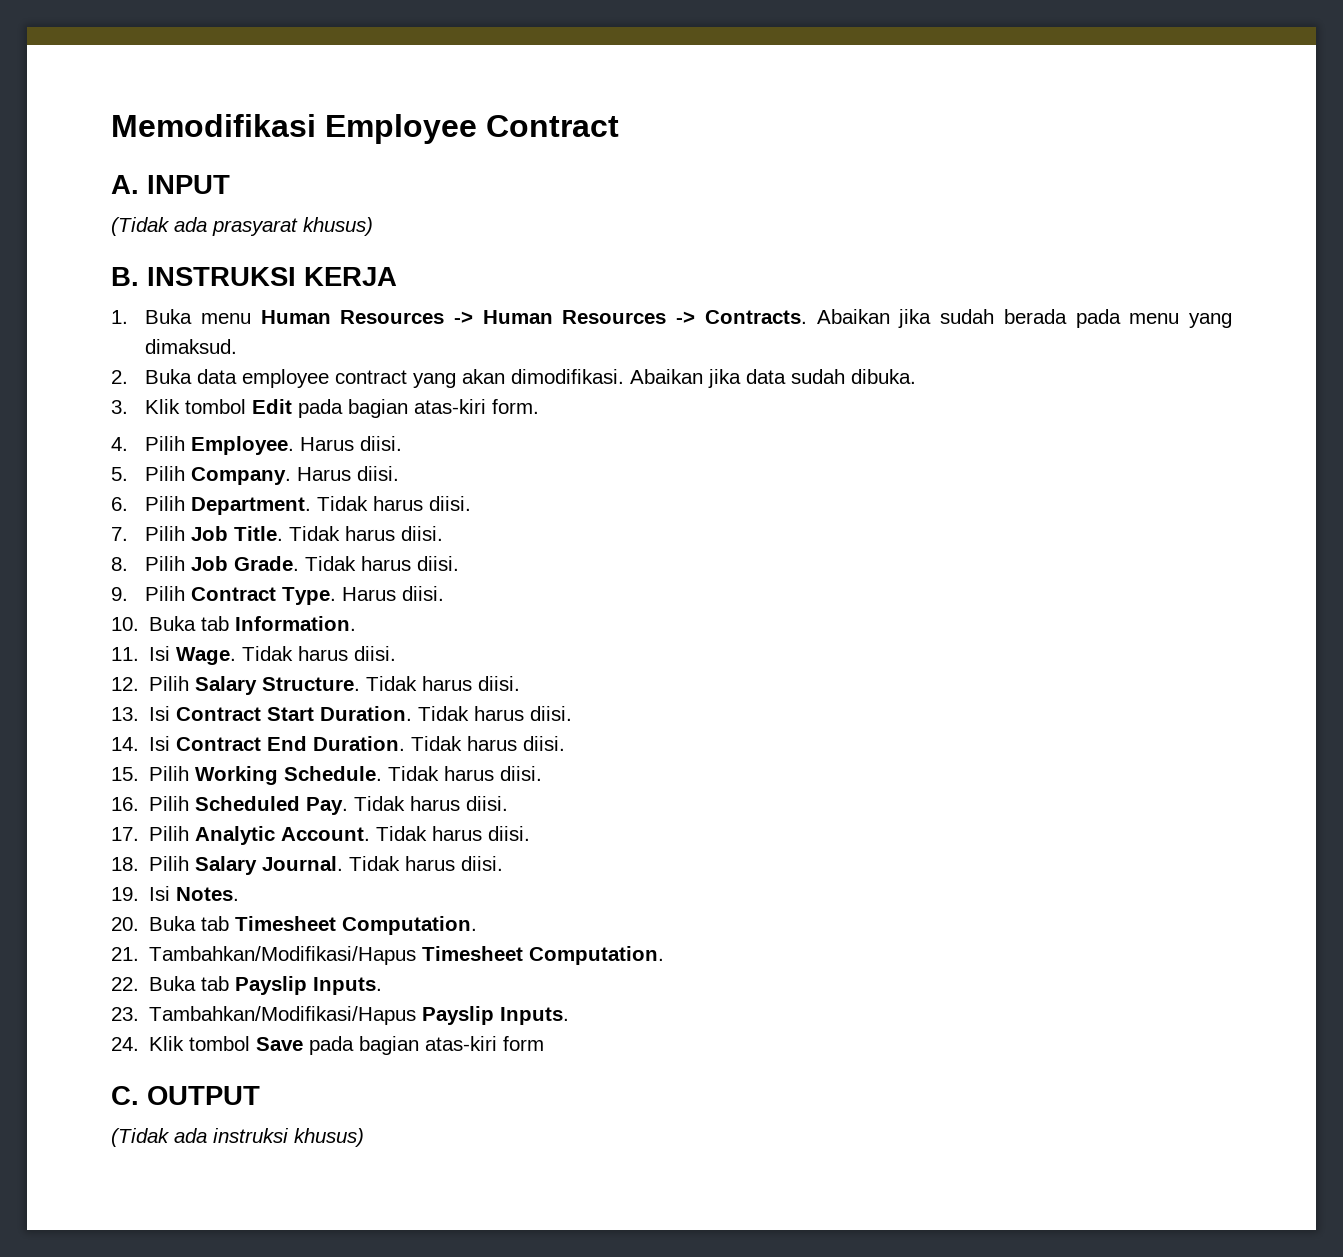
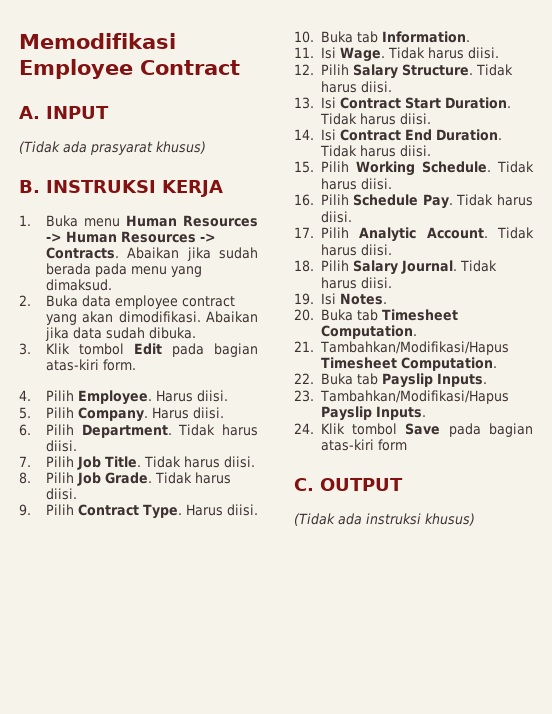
- 16. Pilih Scheduled Pay. Tidak harus diisi.
+ 16. Pilih Schedule Pay. Tidak harus diisi.

